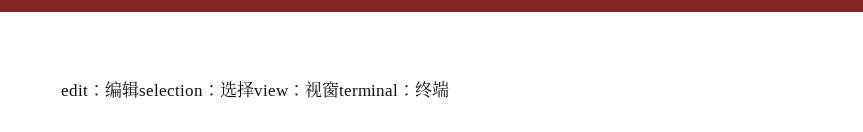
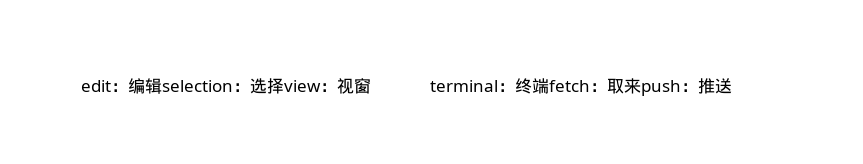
- edit：编辑selection：选择view：视窗terminal：终端
+ edit：编辑selection：选择view：视窗terminal：终端fetch：取来push：推送

